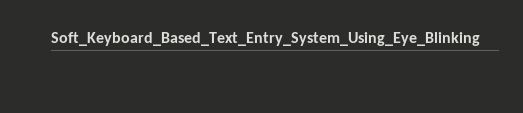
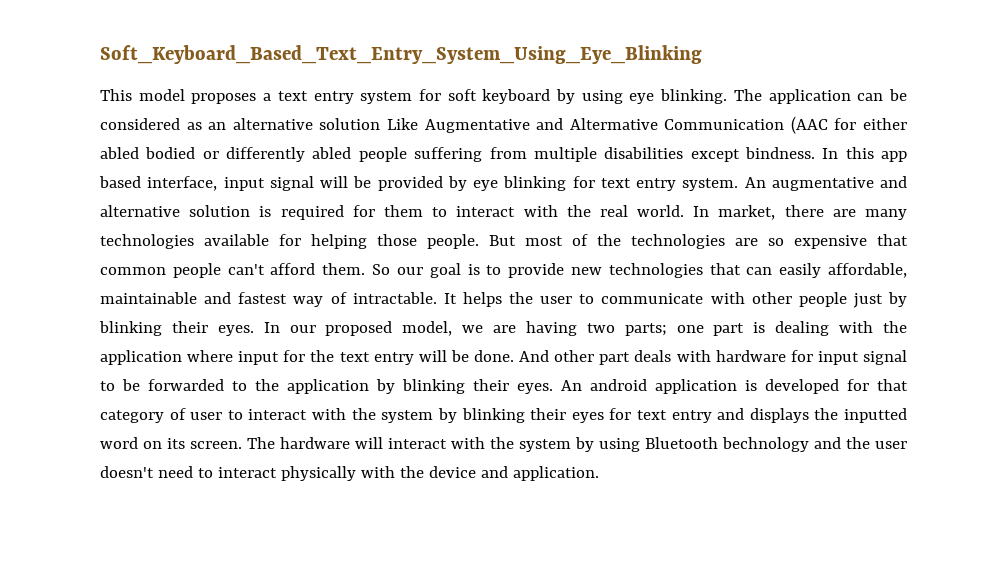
+ This model proposes a text entry system for soft keyboard by using eye blinking. The application can be considered as an alternative solution Like Augmentative and Altermative Communication (AAC for either abled bodied or differently abled people suffering from multiple disabilities except bindness. In this app based interface, input signal will be provided by eye blinking for text entry system. An augmentative and alternative solution is required for them to interact with the real world. In market, there are many technologies available for helping those people. But most of the technologies are so expensive that common people can't afford them. So our goal is to provide new technologies that can easily affordable, maintainable and fastest way of intractable. It helps the user to communicate with other people just by blinking their eyes. In our proposed model, we are having two parts; one part is dealing with the application where input for the text entry will be done. And other part deals with hardware for input signal to be forwarded to the application by blinking their eyes. An android application is developed for that category of user to interact with the system by blinking their eyes for text entry and displays the inputted word on its screen. The hardware will interact with the system by using Bluetooth bechnology and the user doesn't need to interact physically with the device and application.

